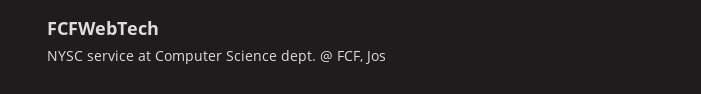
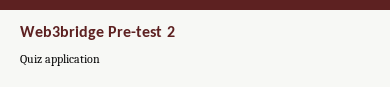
- FCFWebTech
- NYSC service at Computer Science dept. @ FCF, Jos
+ Web3bridge Pre-test 2
+ Quiz application

